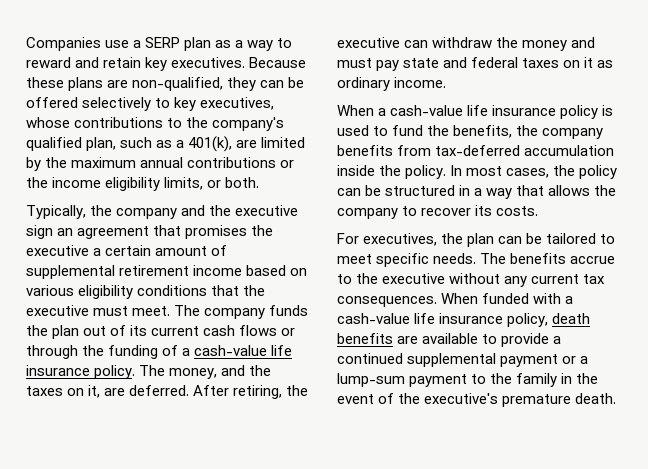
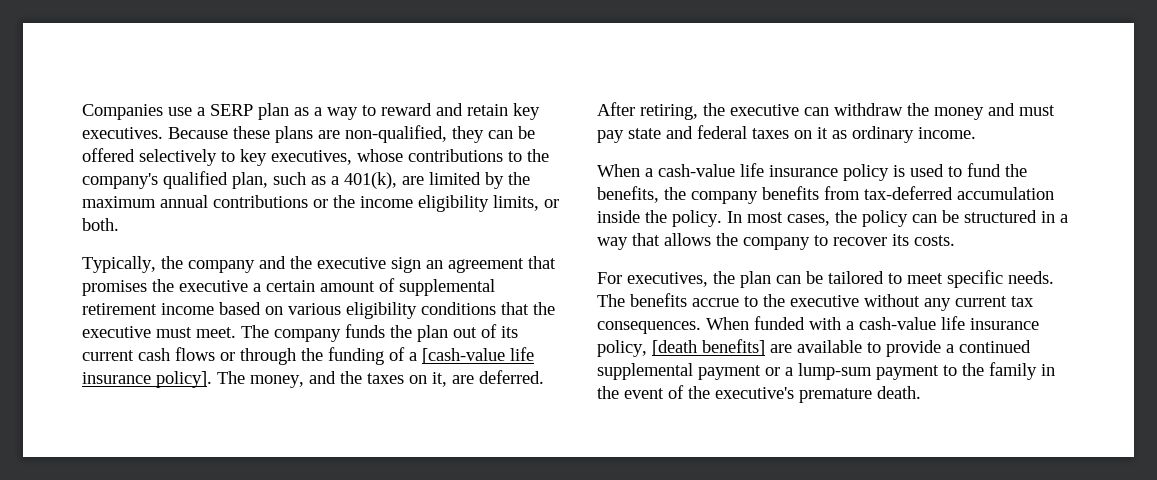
- The company funds the plan out of its current cash flows or through the funding of a cash-value life insurance policy.
+ The company funds the plan out of its current cash flows or through the funding of a [cash-value life insurance policy].
- When funded with a cash-value life insurance policy, death benefits are available to provide a continued supplemental payment or a lump-sum payment to the family in the event of the executive's premature death.
+ When funded with a cash-value life insurance policy, [death benefits] are available to provide a continued supplemental payment or a lump-sum payment to the family in the event of the executive's premature death.

